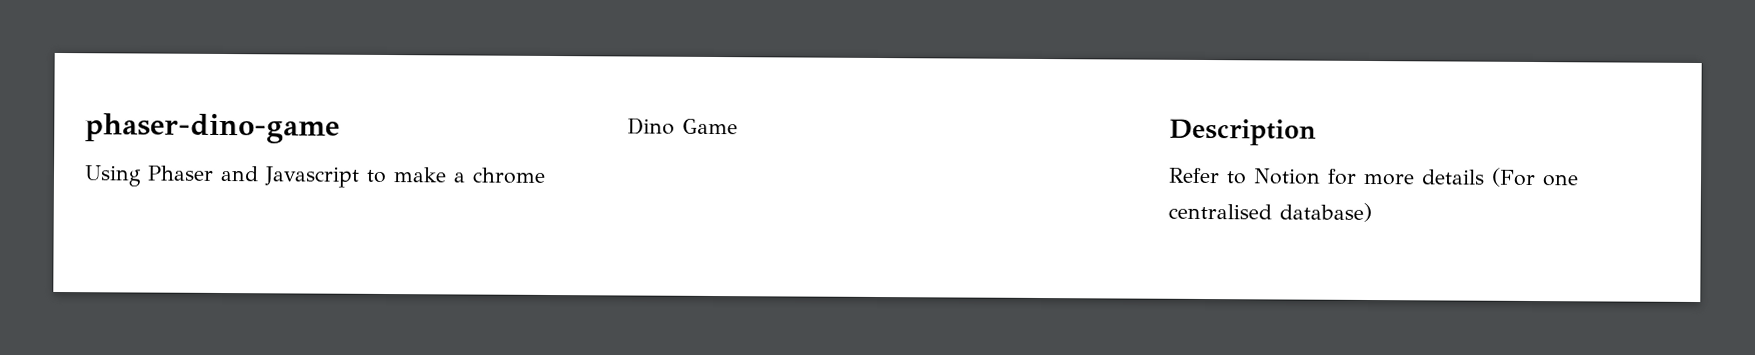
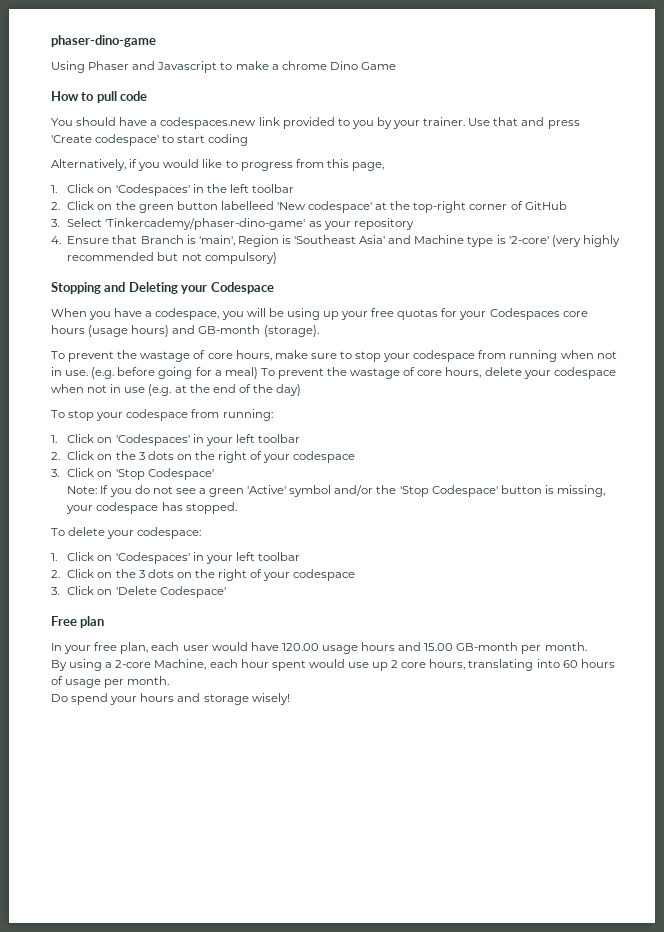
- Description
- Refer to Notion for more details (For one centralised database)
+ How to pull code
+ You should have a codespaces.new link provided to you by your trainer. Use that and press 'Create codespace' to start coding
+ Alternatively, if you would like to progress from this page,
+ 1. Click on 'Codespaces' in the left toolbar
+ 2. Click on the green button labelleed 'New codespace' at the top-right corner of GitHub
+ 3. Select 'Tinkercademy/phaser-dino-game' as your repository
+ 4. Ensure that Branch is 'main', Region is 'Southeast Asia' and Machine type is '2-core' (very highly recommended but not compulsory)
+ Stopping and Deleting your Codespace
+ When you have a codespace, you will be using up your free quotas for your Codespaces core hours (usage hours) and GB-month (storage).
+ To prevent the wastage of core hours, make sure to stop your codespace from running when not in use. (e.g. before going for a meal) To prevent the wastage of core hours, delete your codespace when not in use (e.g. at the end of the day)
+ To stop your codespace from running:
+ 1. Click on 'Codespaces' in your left toolbar
+ 2. Click on the 3 dots on the right of your codespace
+ 3. Click on 'Stop Codespace'
+ Note: If you do not see a green 'Active' symbol and/or the 'Stop Codespace' button is missing, your codespace has stopped.
+ To delete your codespace:
+ 1. Click on 'Codespaces' in your left toolbar
+ 2. Click on the 3 dots on the right of your codespace
+ 3. Click on 'Delete Codespace'
+ Free plan
+ In your free plan, each user would have 120.00 usage hours and 15.00 GB-month per month.
+ By using a 2-core Machine, each hour spent would use up 2 core hours, translating into 60 hours of usage per month.
+ Do spend your hours and storage wisely!

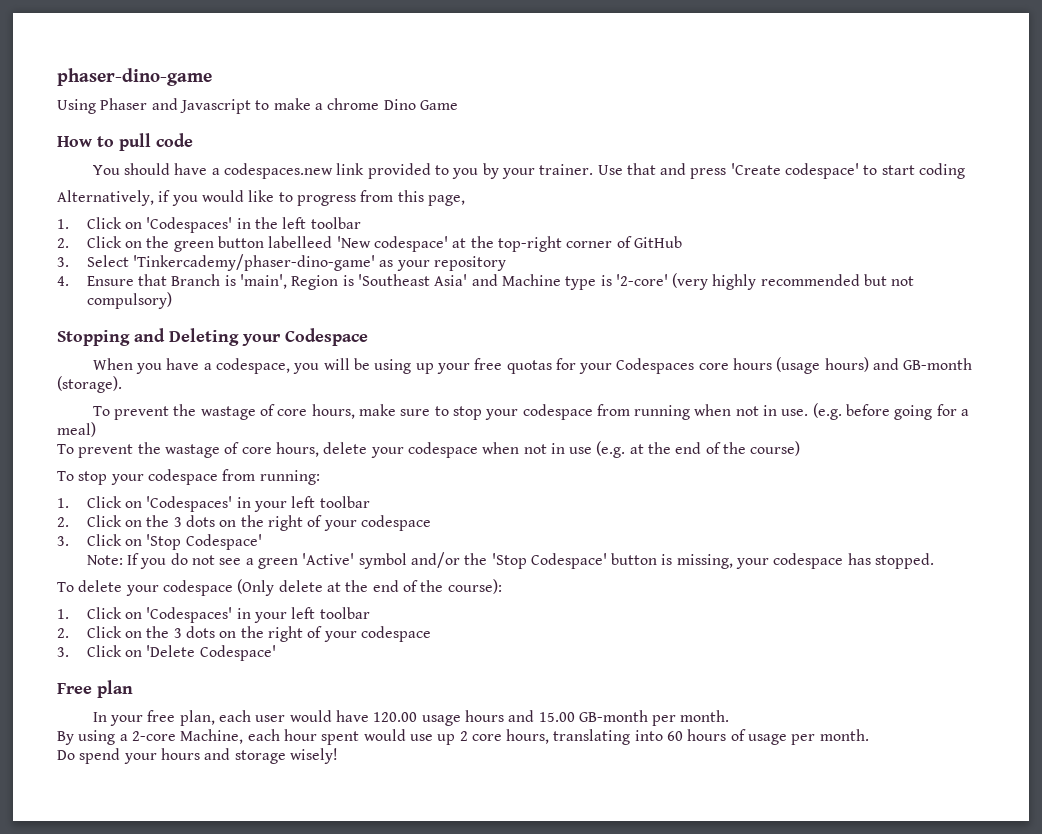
- (e.g. before going for a meal) To prevent the wastage of core hours, delete your codespace when not in use (e.g. at the end of the day)
+ (e.g. before going for a meal)
+ To prevent the wastage of core hours, delete your codespace when not in use (e.g. at the end of the course)
- To delete your codespace:
+ To delete your codespace (Only delete at the end of the course):

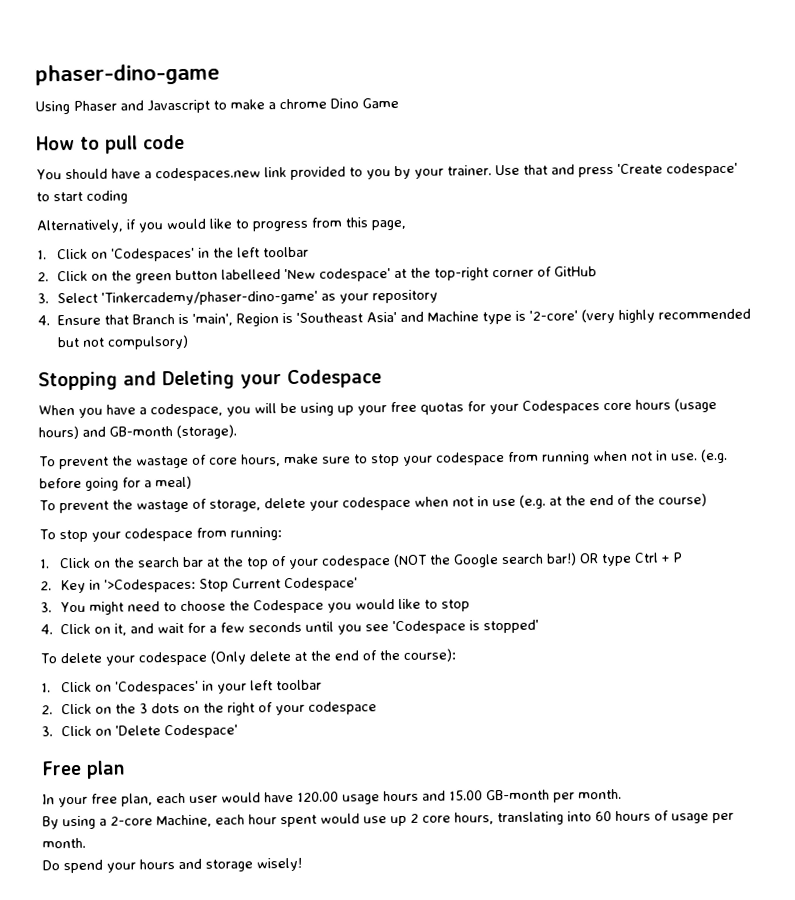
- To prevent the wastage of core hours, delete your codespace when not in use (e.g. at the end of the course)
+ To prevent the wastage of storage, delete your codespace when not in use (e.g. at the end of the course)
  To stop your codespace from running:
- 1. Click on 'Codespaces' in your left toolbar
- 2. Click on the 3 dots on the right of your codespace
- 3. Click on 'Stop Codespace'
- Note: If you do not see a green 'Active' symbol and/or the 'Stop Codespace' button is missing, your codespace has stopped.
+ 1. Click on the search bar at the top of your codespace (NOT the Google search bar!) OR type Ctrl + P
+ 2. Key in '>Codespaces: Stop Current Codespace'
+ 3. You might need to choose the Codespace you would like to stop
+ 4. Click on it, and wait for a few seconds until you see 'Codespace is stopped'

